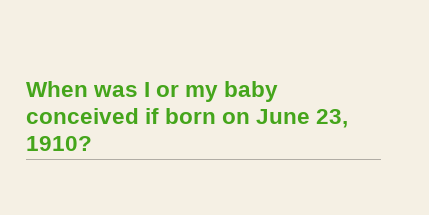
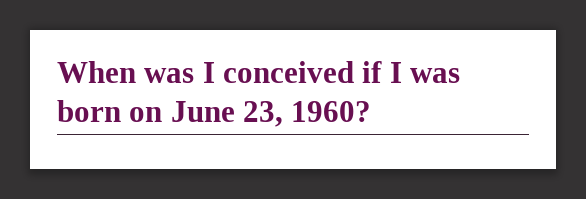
- When was I or my baby conceived if born on June 23, 1910?
+ When was I conceived if I was born on June 23, 1960?

